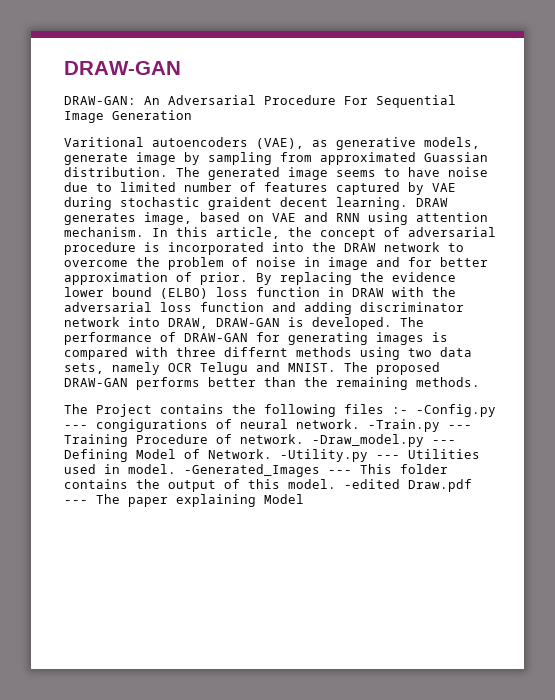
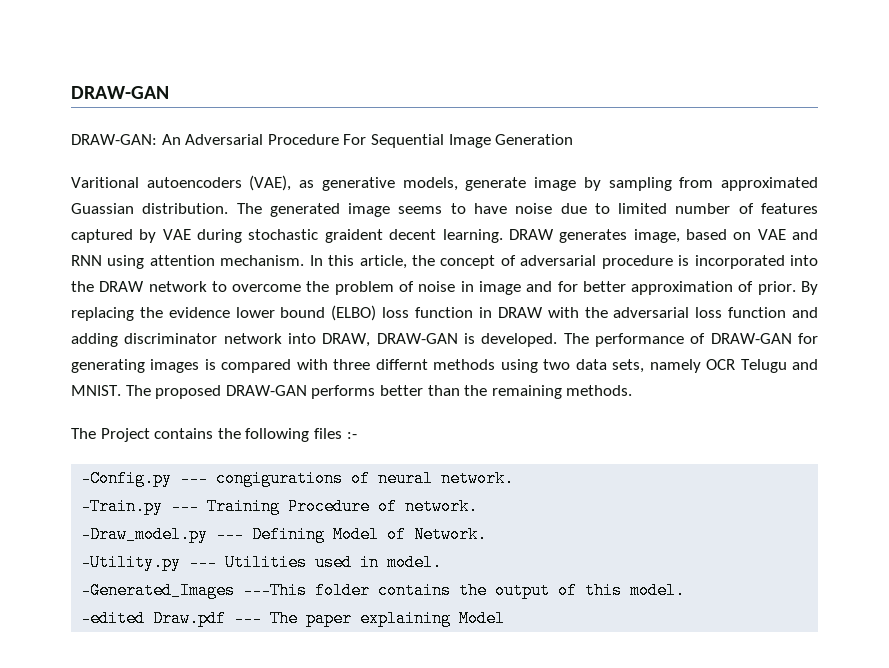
- The Project contains the following files :- -Config.py --- congigurations of neural network. -Train.py --- Training Procedure of network. -Draw_model.py --- Defining Model of Network. -Utility.py --- Utilities used in model. -Generated_Images --- This folder contains the output of this model. -edited Draw.pdf --- The paper explaining Model
+ The Project contains the following files :-
+ -Config.py --- congigurations of neural network.
+ -Train.py --- Training Procedure of network.
+ -Draw_model.py --- Defining Model of Network.
+ -Utility.py --- Utilities used in model.
+ -Generated_Images ---This folder contains the output of this model.
+ -edited Draw.pdf --- The paper explaining Model

